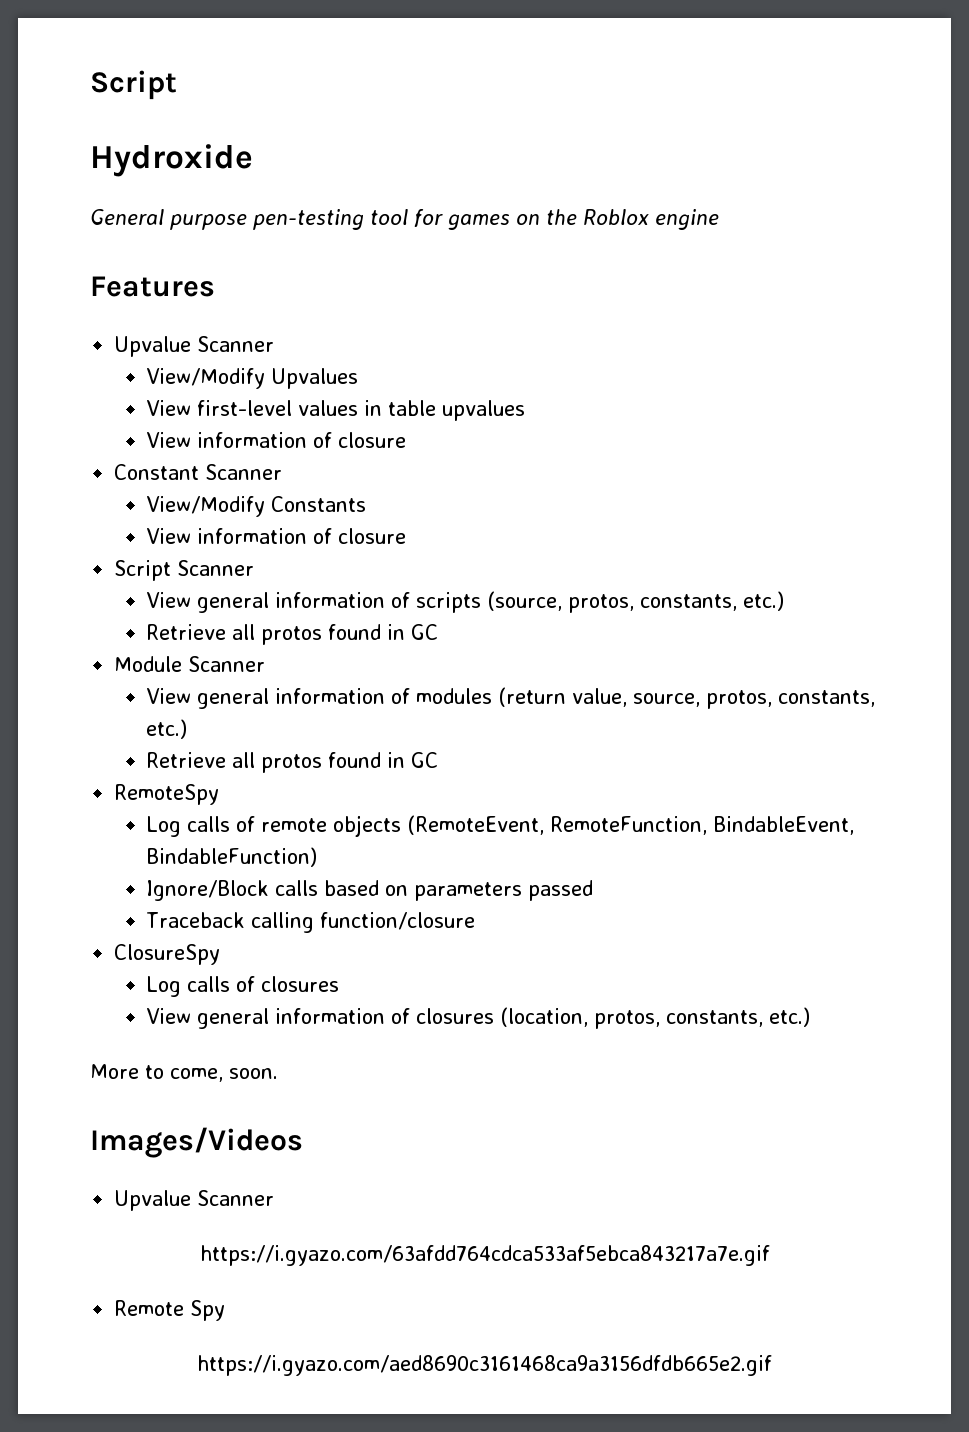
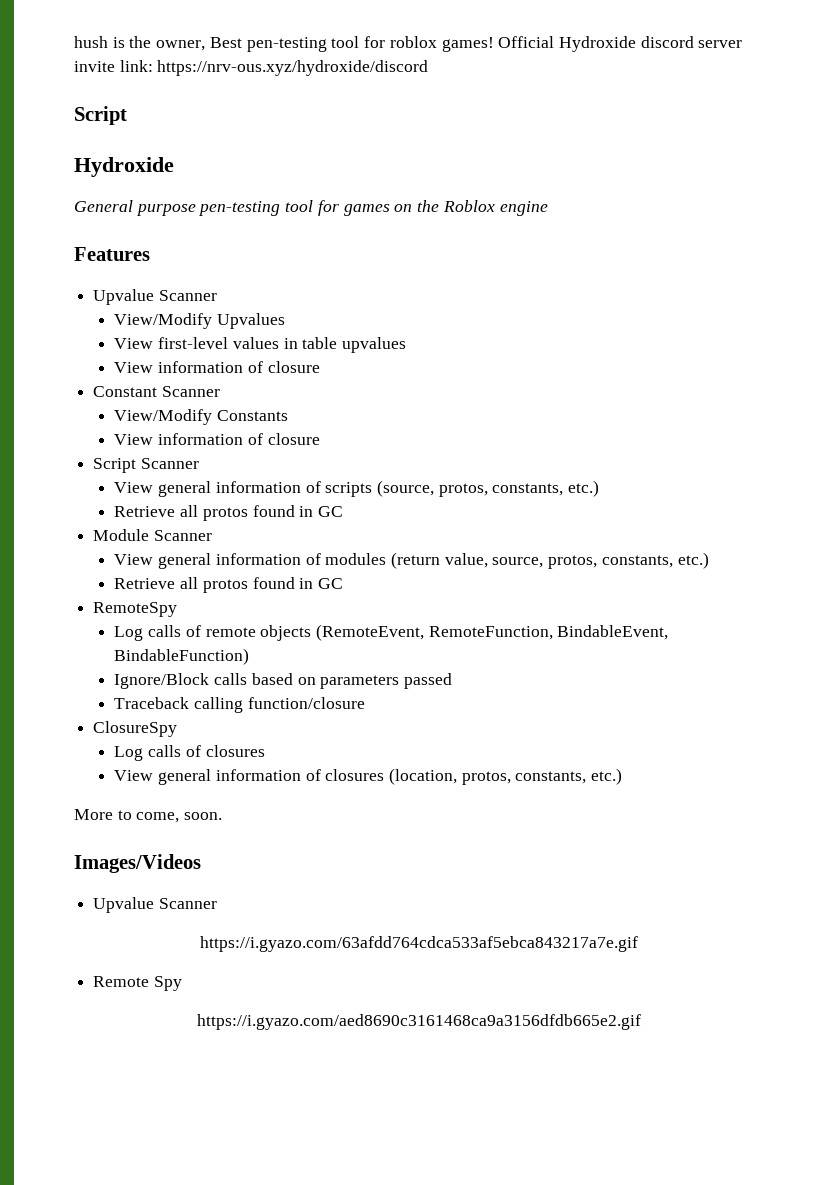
+ hush is the owner, Best pen-testing tool for roblox games! Official Hydroxide discord server invite link: https://nrv-ous.xyz/hydroxide/discord

